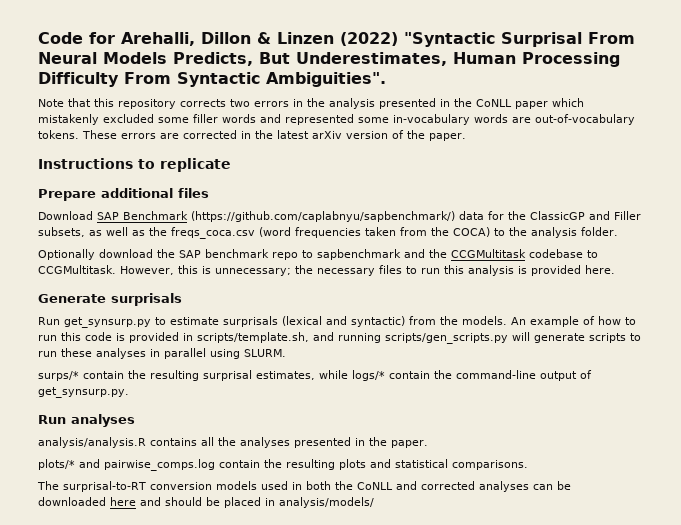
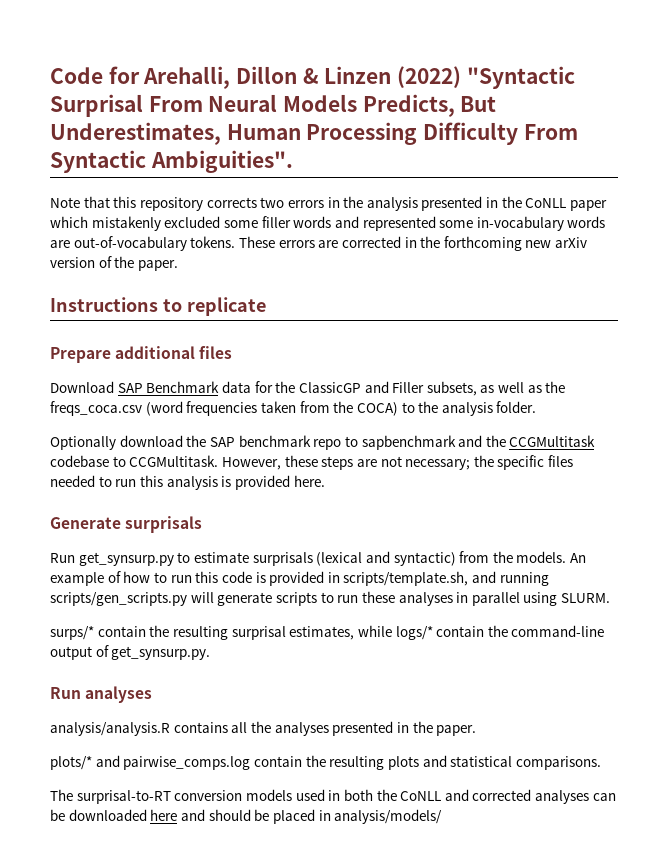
- These errors are corrected in the latest arXiv version of the paper.
+ These errors are corrected in the forthcoming new arXiv version of the paper.
- Download SAP Benchmark (https://github.com/caplabnyu/sapbenchmark/) data for the ClassicGP and Filler subsets, as well as the freqs_coca.csv (word frequencies taken from the COCA) to the analysis folder.
+ Download SAP Benchmark data for the ClassicGP and Filler subsets, as well as the freqs_coca.csv (word frequencies taken from the COCA) to the analysis folder.
- However, this is unnecessary; the necessary files to run this analysis is provided here.
+ However, these steps are not necessary; the specific files needed to run this analysis is provided here.

